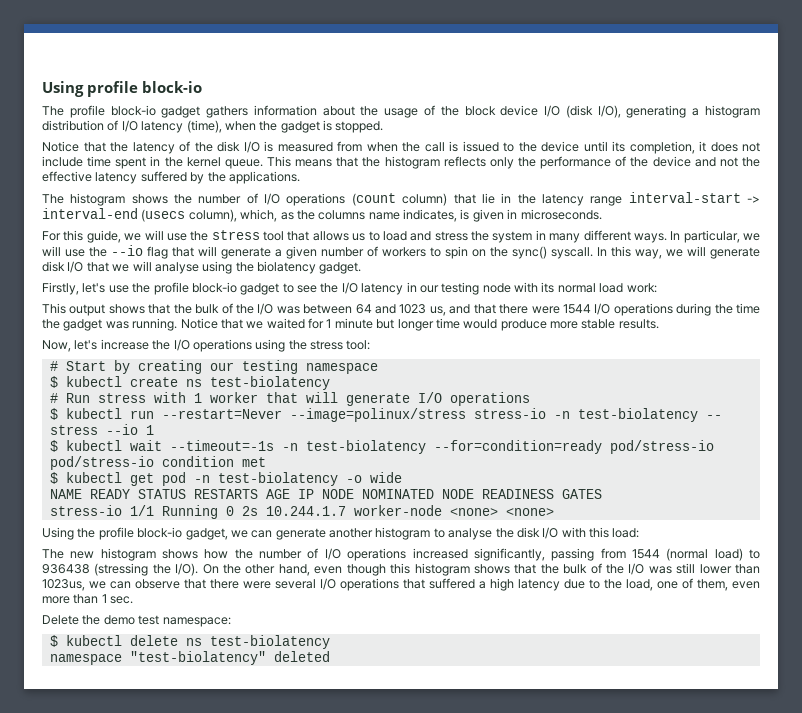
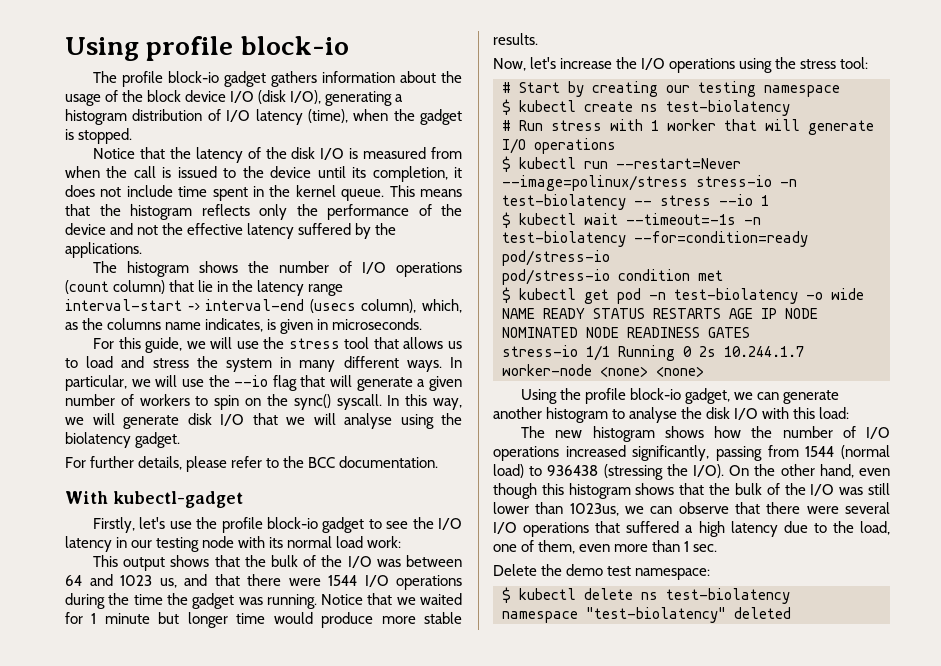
+ For further details, please refer to the BCC documentation.
+ With kubectl-gadget

